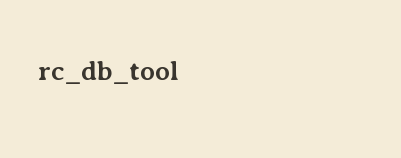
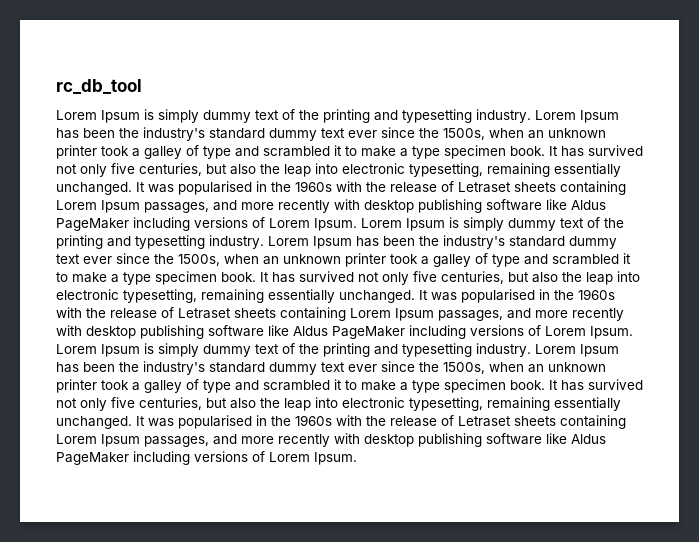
+ Lorem Ipsum is simply dummy text of the printing and typesetting industry. Lorem Ipsum has been the industry's standard dummy text ever since the 1500s, when an unknown printer took a galley of type and scrambled it to make a type specimen book. It has survived not only five centuries, but also the leap into electronic typesetting, remaining essentially unchanged. It was popularised in the 1960s with the release of Letraset sheets containing Lorem Ipsum passages, and more recently with desktop publishing software like Aldus PageMaker including versions of Lorem Ipsum. Lorem Ipsum is simply dummy text of the printing and typesetting industry. Lorem Ipsum has been the industry's standard dummy text ever since the 1500s, when an unknown printer took a galley of type and scrambled it to make a type specimen book. It has survived not only five centuries, but also the leap into electronic typesetting, remaining essentially unchanged. It was popularised in the 1960s with the release of Letraset sheets containing Lorem Ipsum passages, and more recently with desktop publishing software like Aldus PageMaker including versions of Lorem Ipsum. Lorem Ipsum is simply dummy text of the printing and typesetting industry. Lorem Ipsum has been the industry's standard dummy text ever since the 1500s, when an unknown printer took a galley of type and scrambled it to make a type specimen book. It has survived not only five centuries, but also the leap into electronic typesetting, remaining essentially unchanged. It was popularised in the 1960s with the release of Letraset sheets containing Lorem Ipsum passages, and more recently with desktop publishing software like Aldus PageMaker including versions of Lorem Ipsum.

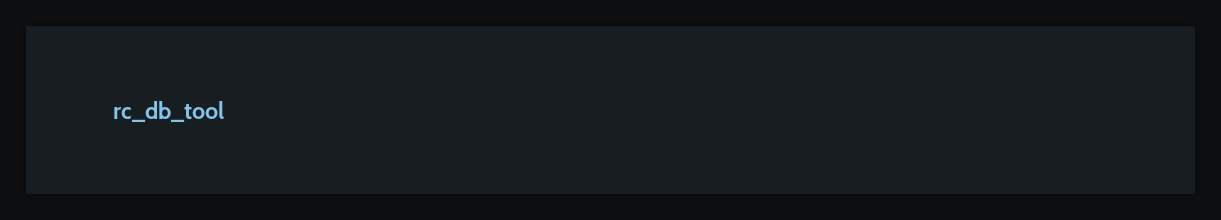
- Lorem Ipsum is simply dummy text of the printing and typesetting industry. Lorem Ipsum has been the industry's standard dummy text ever since the 1500s, when an unknown printer took a galley of type and scrambled it to make a type specimen book. It has survived not only five centuries, but also the leap into electronic typesetting, remaining essentially unchanged. It was popularised in the 1960s with the release of Letraset sheets containing Lorem Ipsum passages, and more recently with desktop publishing software like Aldus PageMaker including versions of Lorem Ipsum. Lorem Ipsum is simply dummy text of the printing and typesetting industry. Lorem Ipsum has been the industry's standard dummy text ever since the 1500s, when an unknown printer took a galley of type and scrambled it to make a type specimen book. It has survived not only five centuries, but also the leap into electronic typesetting, remaining essentially unchanged. It was popularised in the 1960s with the release of Letraset sheets containing Lorem Ipsum passages, and more recently with desktop publishing software like Aldus PageMaker including versions of Lorem Ipsum. Lorem Ipsum is simply dummy text of the printing and typesetting industry. Lorem Ipsum has been the industry's standard dummy text ever since the 1500s, when an unknown printer took a galley of type and scrambled it to make a type specimen book. It has survived not only five centuries, but also the leap into electronic typesetting, remaining essentially unchanged. It was popularised in the 1960s with the release of Letraset sheets containing Lorem Ipsum passages, and more recently with desktop publishing software like Aldus PageMaker including versions of Lorem Ipsum.

